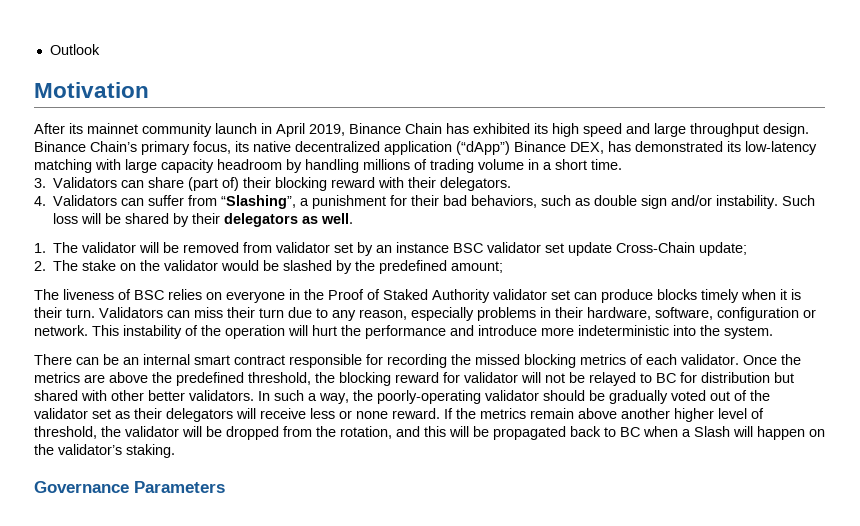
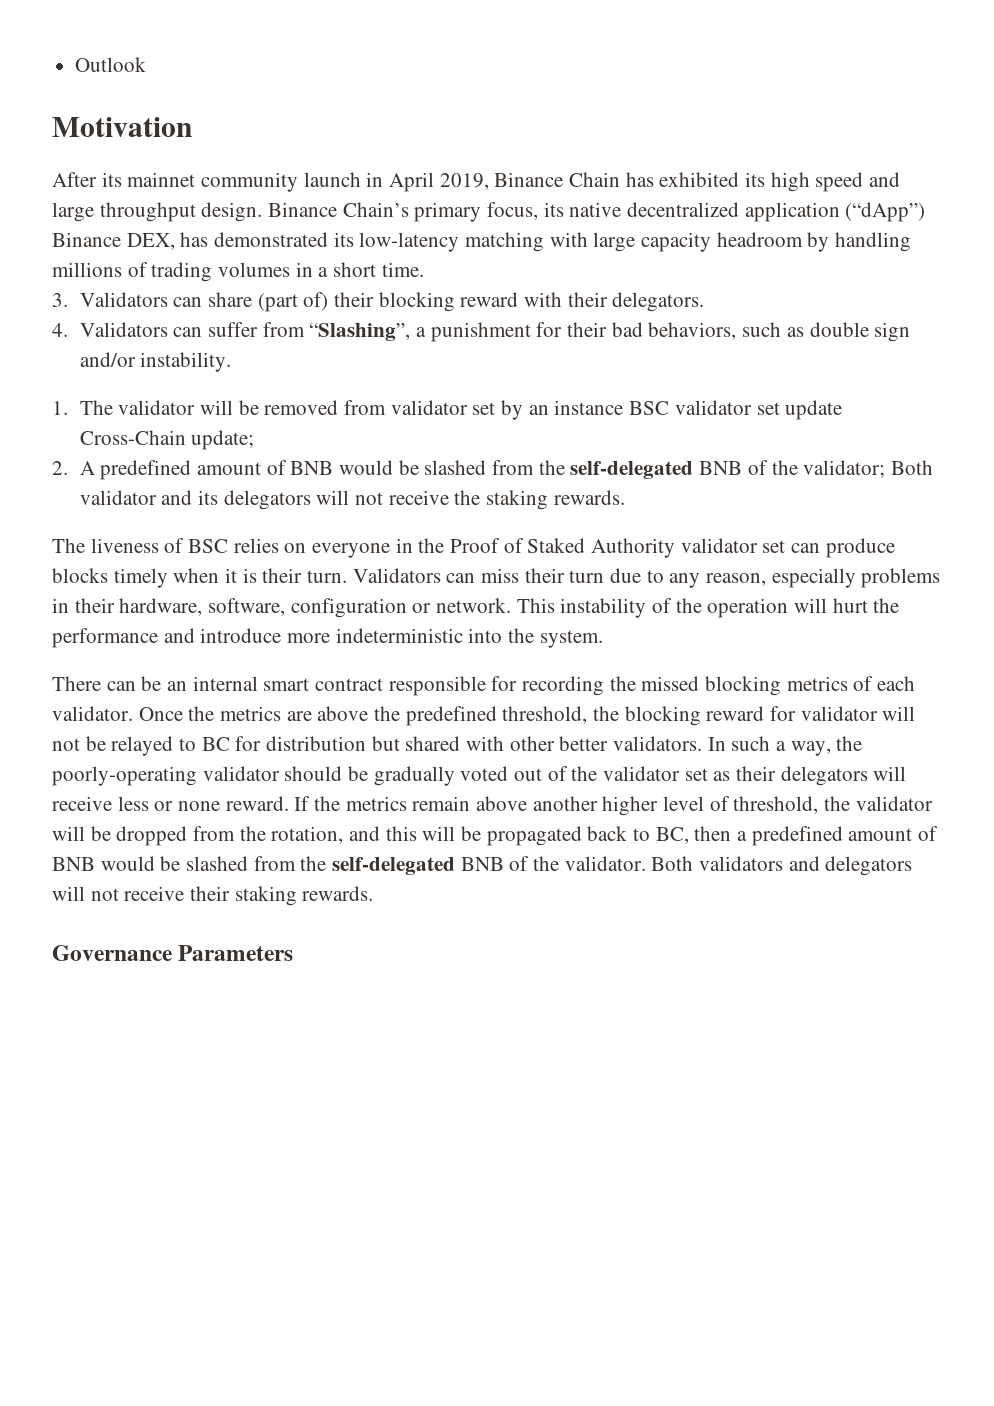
- Binance Chain’s primary focus, its native decentralized application (“dApp”) Binance DEX, has demonstrated its low-latency matching with large capacity headroom by handling millions of trading volume in a short time.
+ Binance Chain’s primary focus, its native decentralized application (“dApp”) Binance DEX, has demonstrated its low-latency matching with large capacity headroom by handling millions of trading volumes in a short time.
- Such loss will be shared by their delegators as well.
- 2. The stake on the validator would be slashed by the predefined amount;
+ 2. A predefined amount of BNB would be slashed from the self-delegated BNB of the validator; Both validator and its delegators will not receive the staking rewards.
- If the metrics remain above another higher level of threshold, the validator will be dropped from the rotation, and this will be propagated back to BC when a Slash will happen on the validator’s staking.
+ If the metrics remain above another higher level of threshold, the validator will be dropped from the rotation, and this will be propagated back to BC, then a predefined amount of BNB would be slashed from the self-delegated BNB of the validator. Both validators and delegators will not receive their staking rewards.

